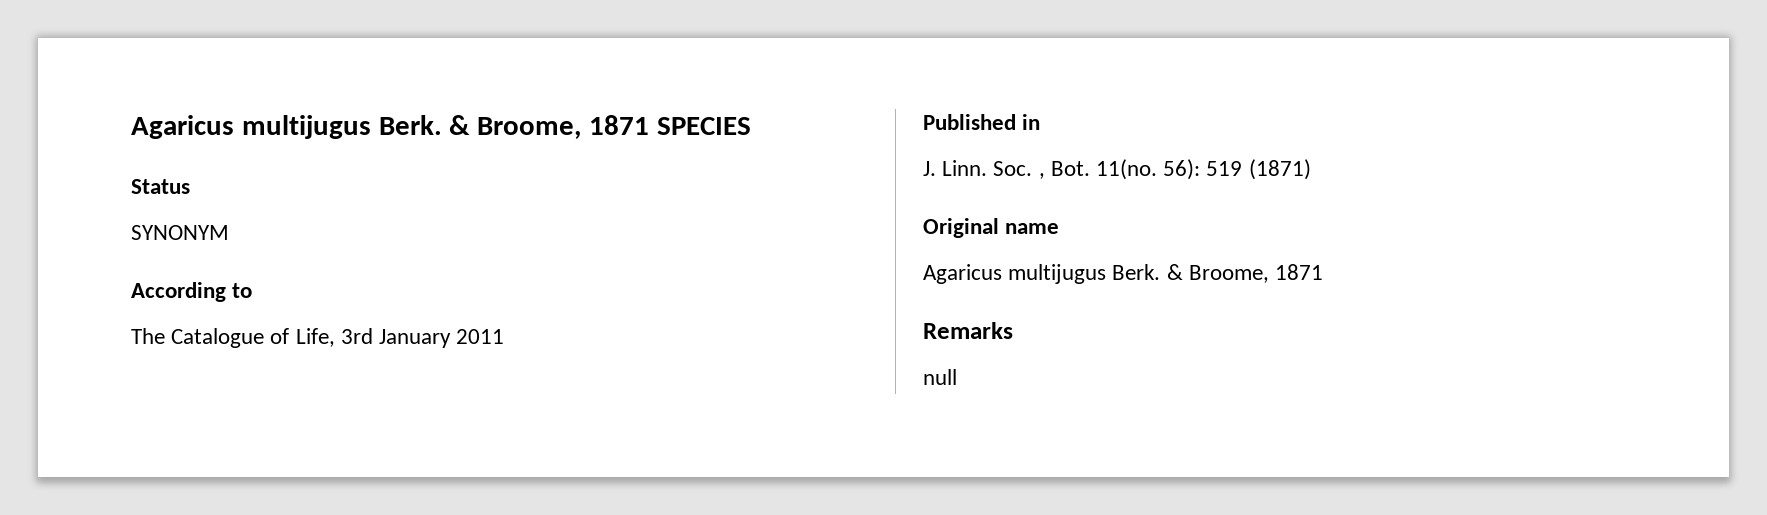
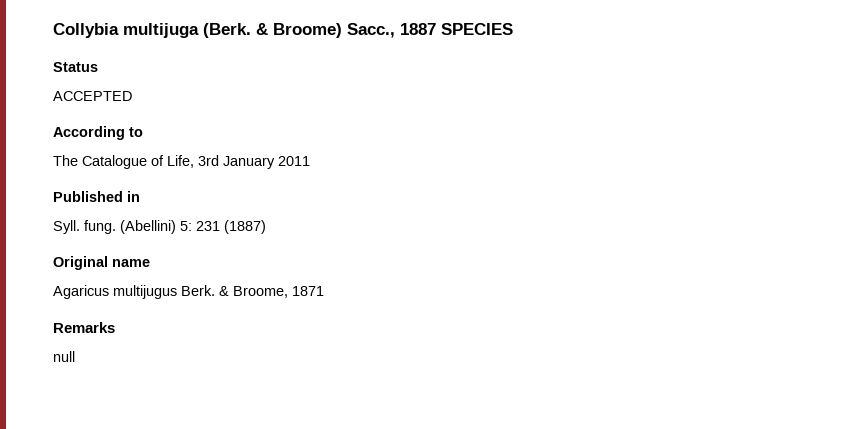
- Agaricus multijugus Berk. & Broome, 1871 SPECIES
+ Collybia multijuga (Berk. & Broome) Sacc., 1887 SPECIES
- SYNONYM
+ ACCEPTED
- J. Linn. Soc. , Bot. 11(no. 56): 519 (1871)
+ Syll. fung. (Abellini) 5: 231 (1887)

